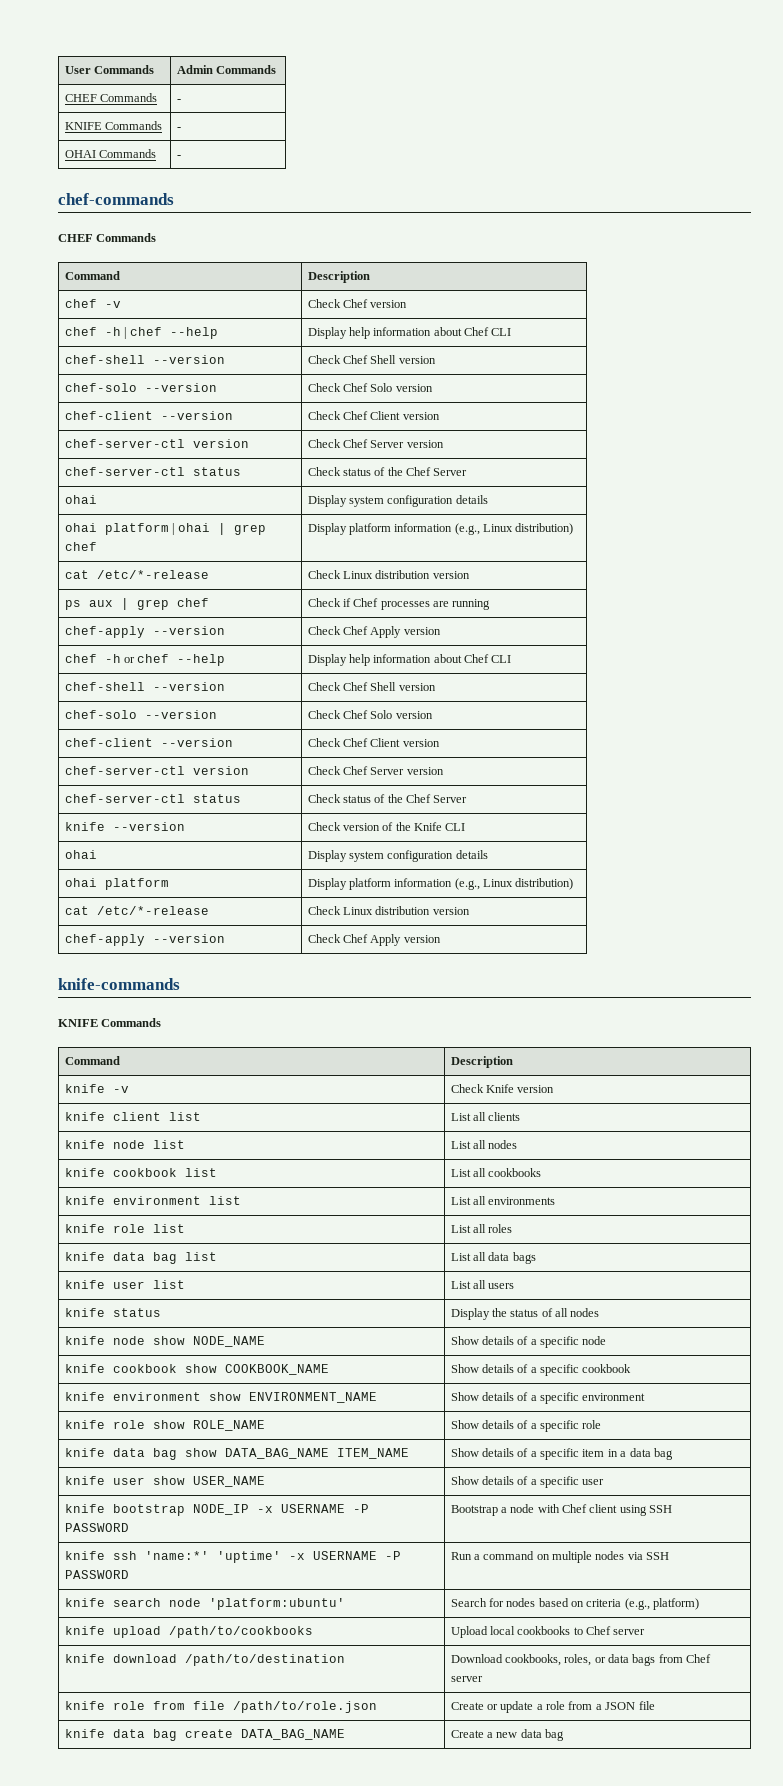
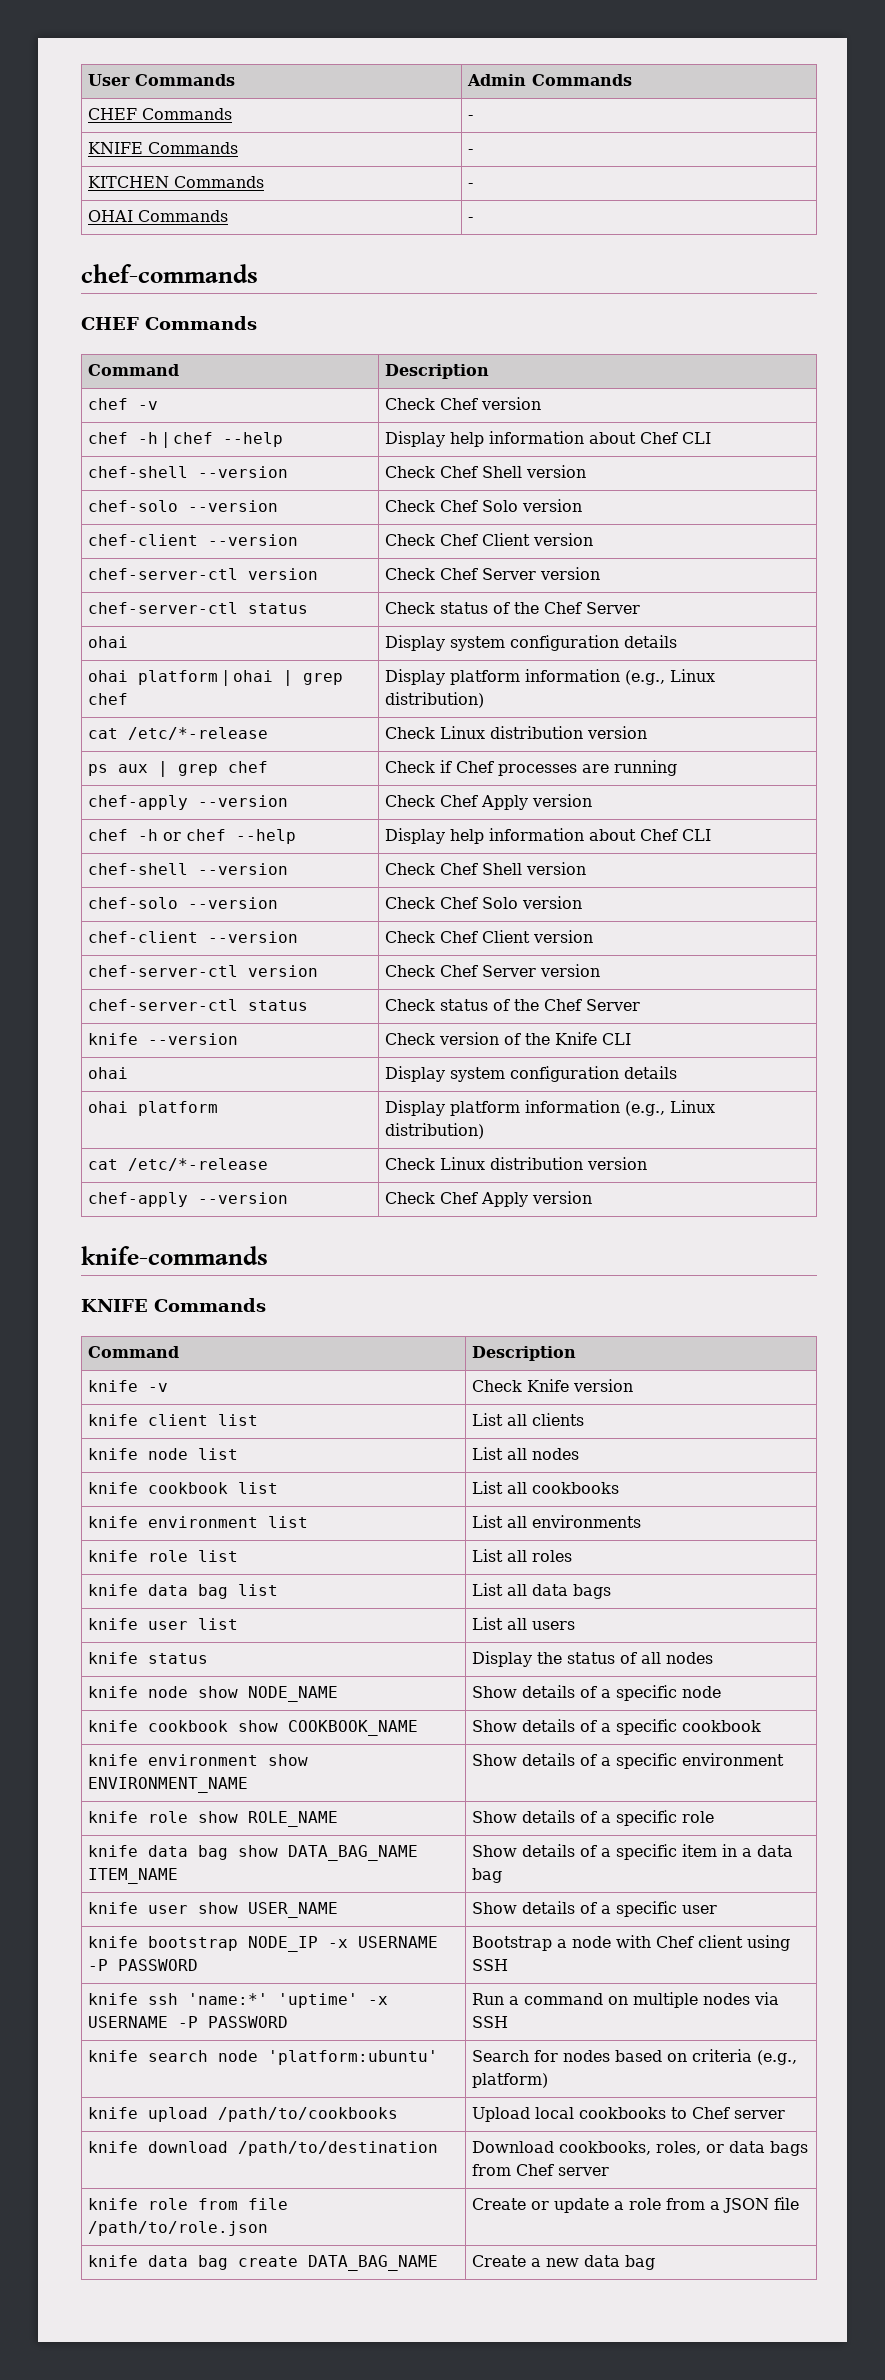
+ KITCHEN Commands | -

